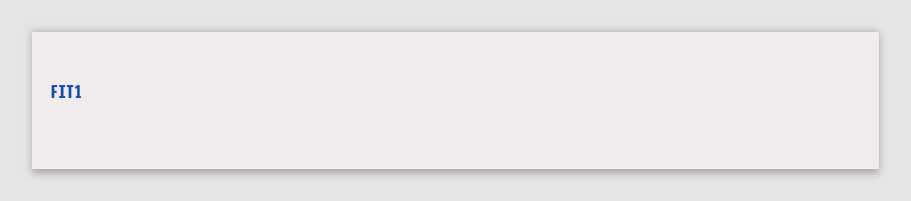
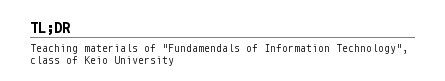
- FIT1
+ TL;DR
+ Teaching materials of "Fundamendals of Information Technology", class of Keio University

